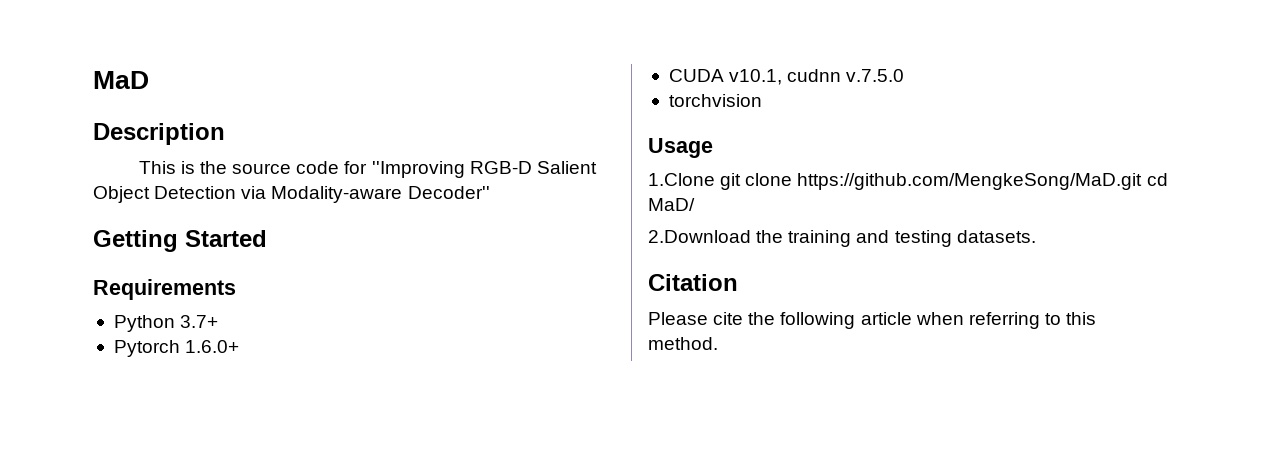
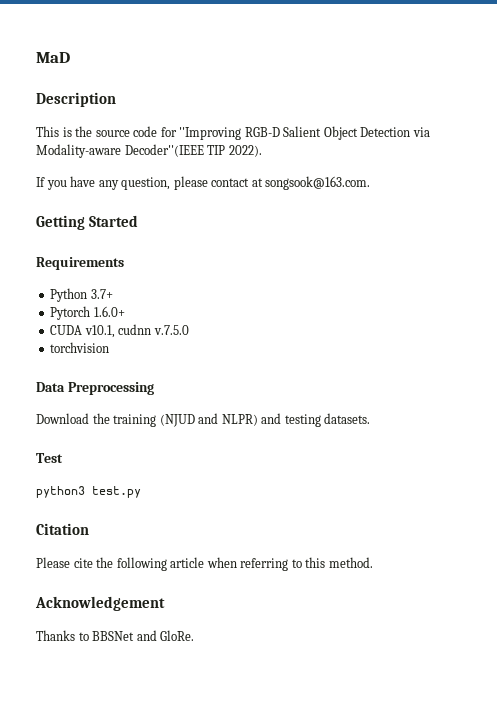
- This is the source code for ''Improving RGB-D Salient Object Detection via Modality-aware Decoder''
+ This is the source code for ''Improving RGB-D Salient Object Detection via Modality-aware Decoder''(IEEE TIP 2022).
+ If you have any question, please contact at songsook@163.com.
- Usage
- 1.Clone git clone https://github.com/MengkeSong/MaD.git cd MaD/
- 2.Download the training and testing datasets.
+ Data Preprocessing
+ Download the training (NJUD and NLPR) and testing datasets.
+ Test
+ python3 test.py
+ Acknowledgement
+ Thanks to BBSNet and GloRe.

